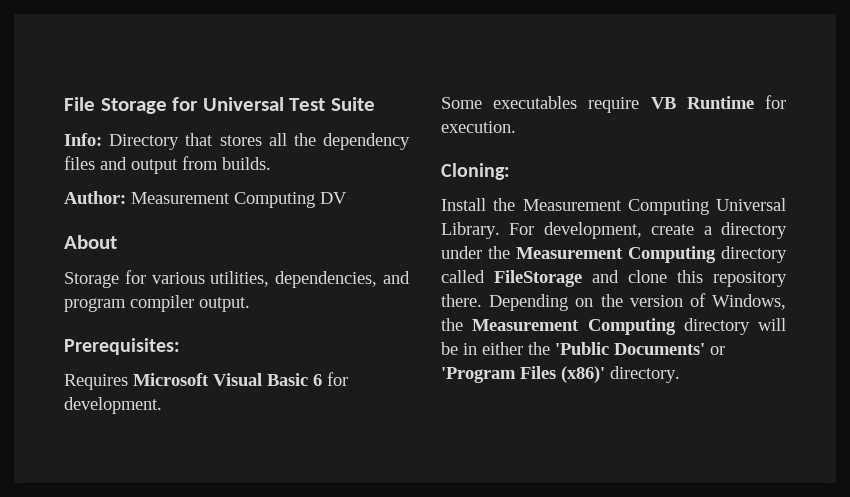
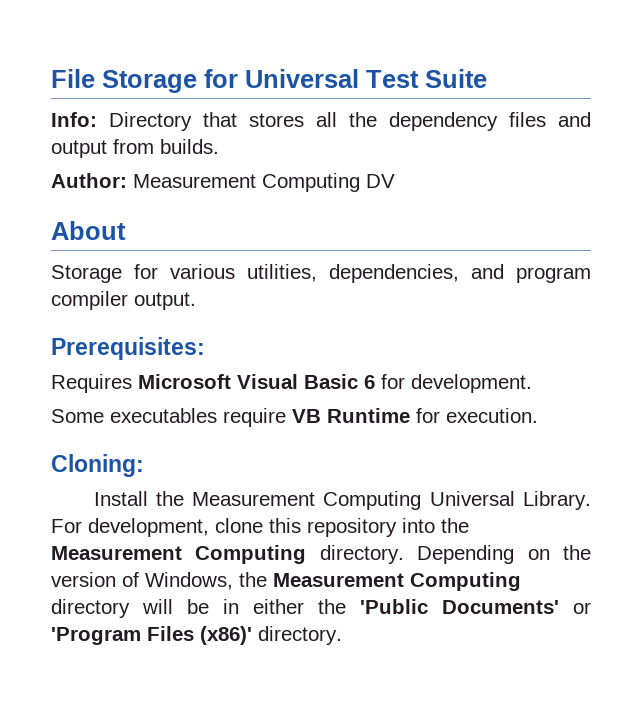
- For development, create a directory under the Measurement Computing directory called FileStorage and clone this repository there.
+ For development, clone this repository into the Measurement Computing directory.

